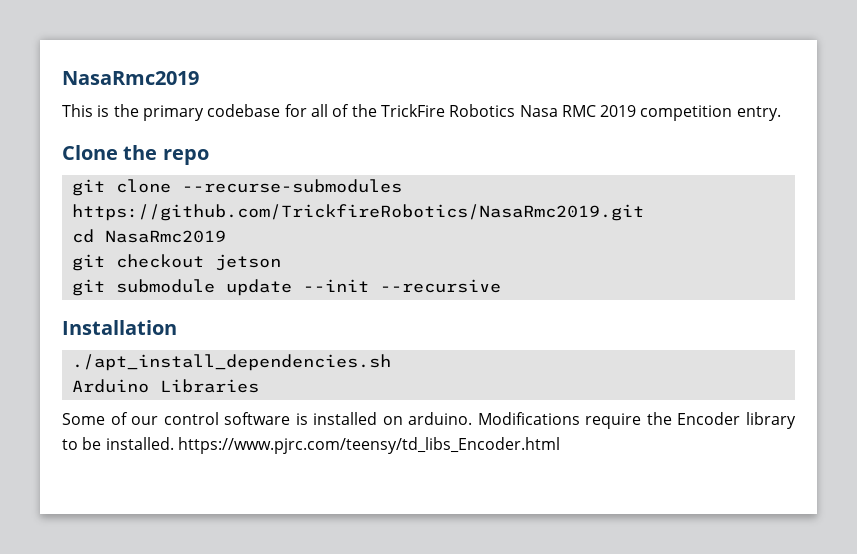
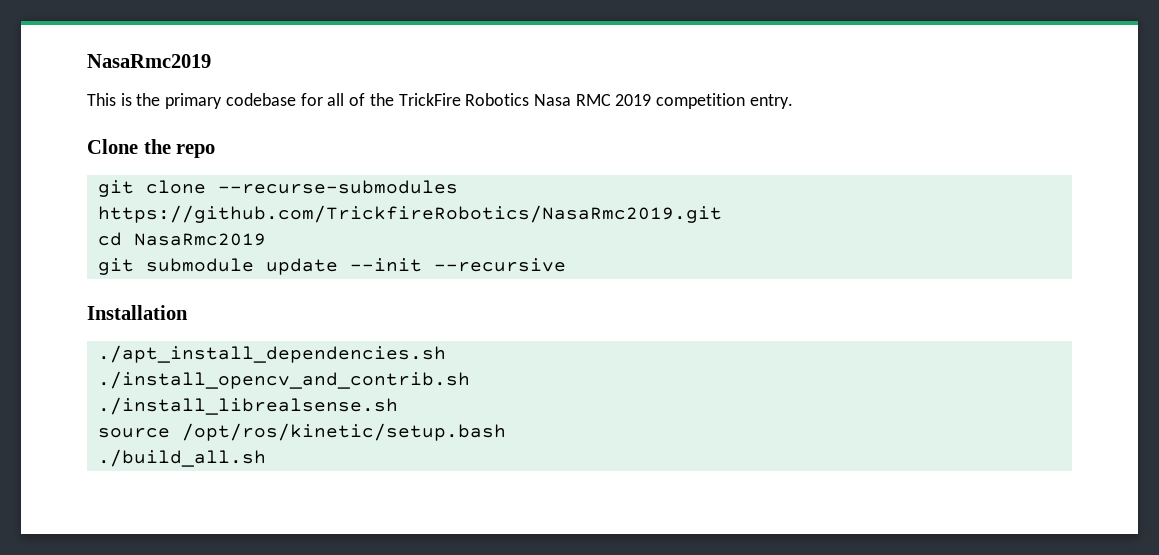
- git checkout jetson
- Arduino Libraries
- Some of our control software is installed on arduino. Modifications require the Encoder library to be installed. https://www.pjrc.com/teensy/td_libs_Encoder.html
+ ./install_opencv_and_contrib.sh
+ ./install_librealsense.sh
+ source /opt/ros/kinetic/setup.bash
+ ./build_all.sh

